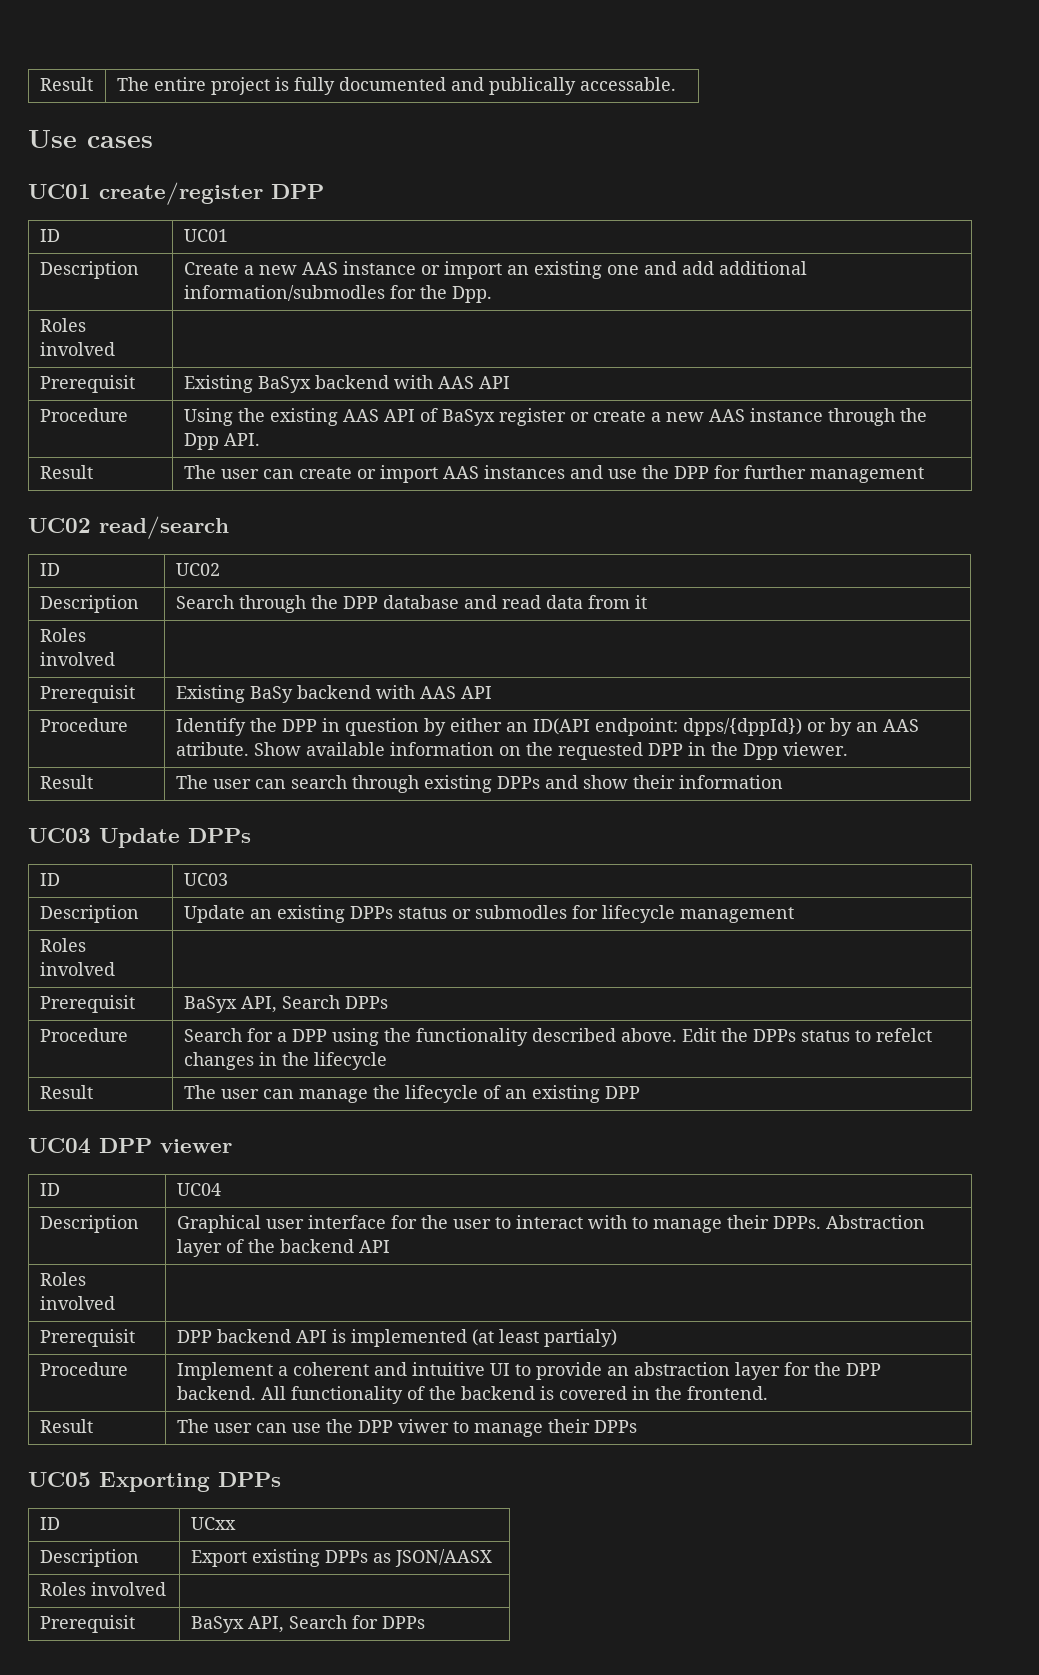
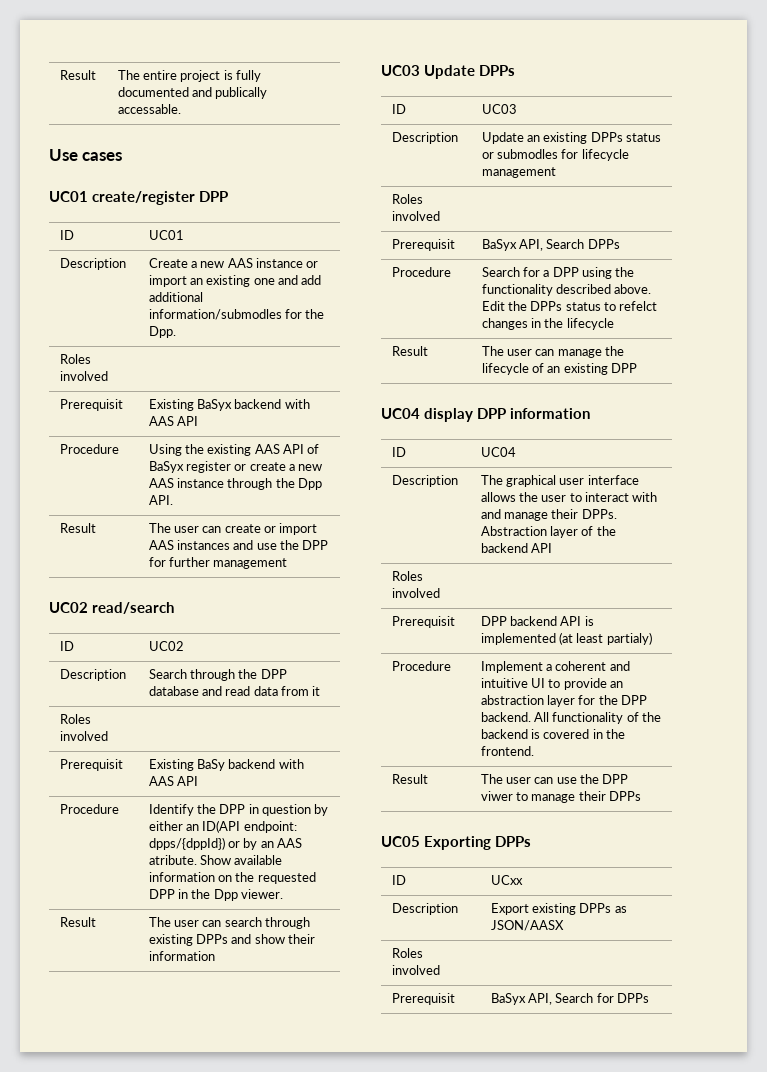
- UC04 DPP viewer
+ UC04 display DPP information
- Description | Graphical user interface for the user to interact with to manage their DPPs. Abstraction layer of the backend API
+ Description | The graphical user interface allows the user to interact with and manage their DPPs. Abstraction layer of the backend API

